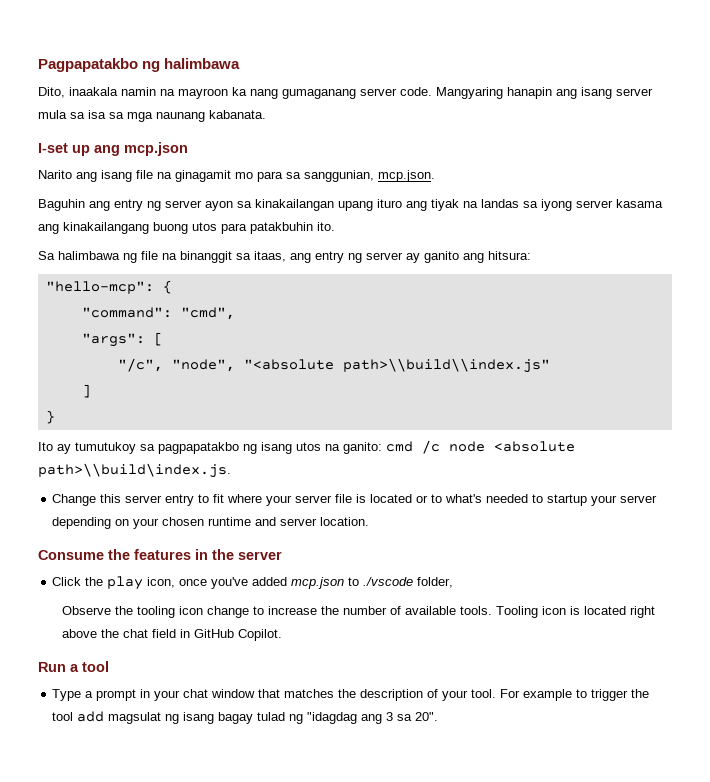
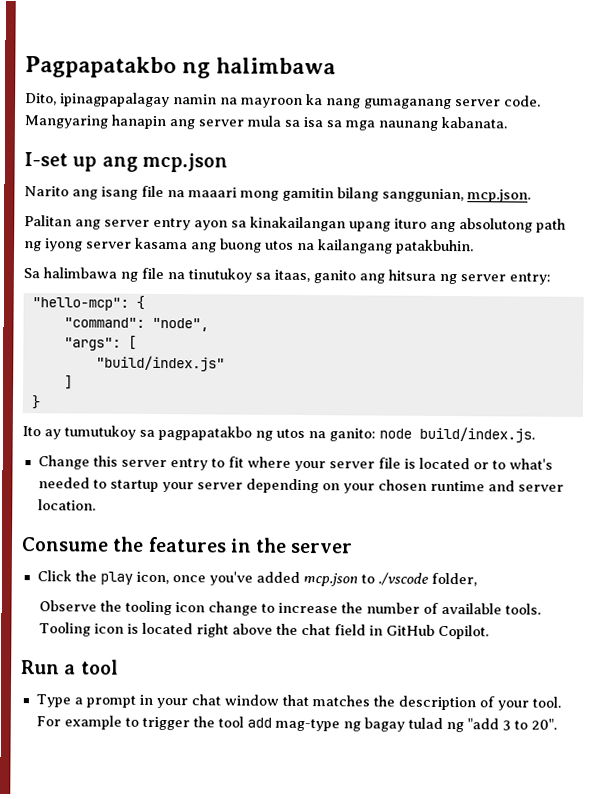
- Dito, inaakala namin na mayroon ka nang gumaganang server code.
+ Dito, ipinagpapalagay namin na mayroon ka nang gumaganang server code.
- Mangyaring hanapin ang isang server mula sa isa sa mga naunang kabanata.
+ Mangyaring hanapin ang server mula sa isa sa mga naunang kabanata.
- Narito ang isang file na ginagamit mo para sa sanggunian, mcp.json.
- Baguhin ang entry ng server ayon sa kinakailangan upang ituro ang tiyak na landas sa iyong server kasama ang kinakailangang buong utos para patakbuhin ito.
+ Narito ang isang file na maaari mong gamitin bilang sanggunian, mcp.json.
+ Palitan ang server entry ayon sa kinakailangan upang ituro ang absolutong path ng iyong server kasama ang buong utos na kailangang patakbuhin.
- Sa halimbawa ng file na binanggit sa itaas, ang entry ng server ay ganito ang hitsura:
+ Sa halimbawa ng file na tinutukoy sa itaas, ganito ang hitsura ng server entry:
- "command": "cmd",
+ "command": "node",
- "/c", "node", "<absolute path>\\build\\index.js"
+ "build/index.js"
- Ito ay tumutukoy sa pagpapatakbo ng isang utos na ganito: cmd /c node <absolute path>\\build\index.js.
+ Ito ay tumutukoy sa pagpapatakbo ng utos na ganito: node build/index.js.
- For example to trigger the tool add magsulat ng isang bagay tulad ng "idagdag ang 3 sa 20".
+ For example to trigger the tool add mag-type ng bagay tulad ng "add 3 to 20".

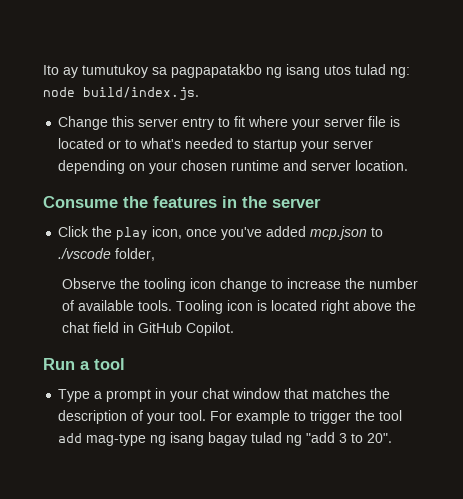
- Pagpapatakbo ng halimbawa
- Dito, ipinagpapalagay namin na mayroon ka nang gumaganang server code. Mangyaring hanapin ang server mula sa isa sa mga naunang kabanata.
- I-set up ang mcp.json
- Narito ang isang file na maaari mong gamitin bilang sanggunian, mcp.json.
- Palitan ang server entry ayon sa kinakailangan upang ituro ang absolutong path ng iyong server kasama ang buong utos na kailangang patakbuhin.
- Sa halimbawa ng file na tinutukoy sa itaas, ganito ang hitsura ng server entry:
- "hello-mcp": {
- "command": "node",
- "args": [
- "build/index.js"
- ]
- }
- Ito ay tumutukoy sa pagpapatakbo ng utos na ganito: node build/index.js.
+ Ito ay tumutukoy sa pagpapatakbo ng isang utos tulad ng: node build/index.js.
- For example to trigger the tool add mag-type ng bagay tulad ng "add 3 to 20".
+ For example to trigger the tool add mag-type ng isang bagay tulad ng "add 3 to 20".

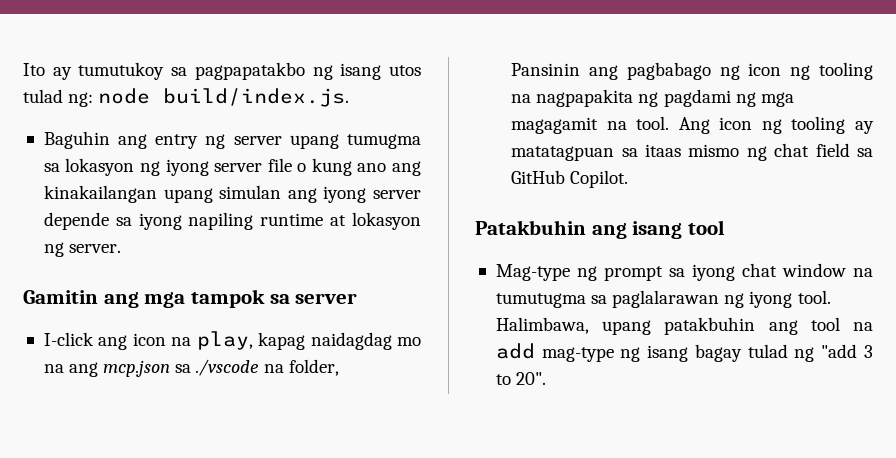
- Change this server entry to fit where your server file is located or to what's needed to startup your server depending on your chosen runtime and server location.
- Consume the features in the server
- Click the play icon, once you've added mcp.json to ./vscode folder,
- Observe the tooling icon change to increase the number of available tools. Tooling icon is located right above the chat field in GitHub Copilot.
+ Baguhin ang entry ng server upang tumugma sa lokasyon ng iyong server file o kung ano ang kinakailangan upang simulan ang iyong server depende sa iyong napiling runtime at lokasyon ng server.
+ Gamitin ang mga tampok sa server
+ I-click ang icon na play, kapag naidagdag mo na ang mcp.json sa ./vscode na folder,
+ Pansinin ang pagbabago ng icon ng tooling na nagpapakita ng pagdami ng mga magagamit na tool. Ang icon ng tooling ay matatagpuan sa itaas mismo ng chat field sa GitHub Copilot.
- Run a tool
- Type a prompt in your chat window that matches the description of your tool. For example to trigger the tool add mag-type ng isang bagay tulad ng "add 3 to 20".
+ Patakbuhin ang isang tool
+ Mag-type ng prompt sa iyong chat window na tumutugma sa paglalarawan ng iyong tool. Halimbawa, upang patakbuhin ang tool na add mag-type ng isang bagay tulad ng "add 3 to 20".

